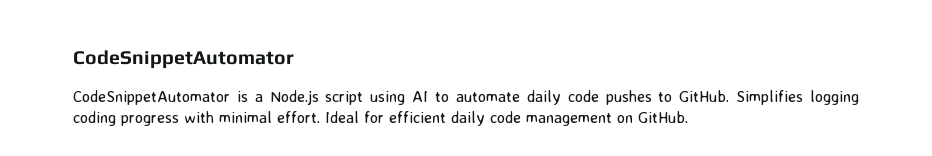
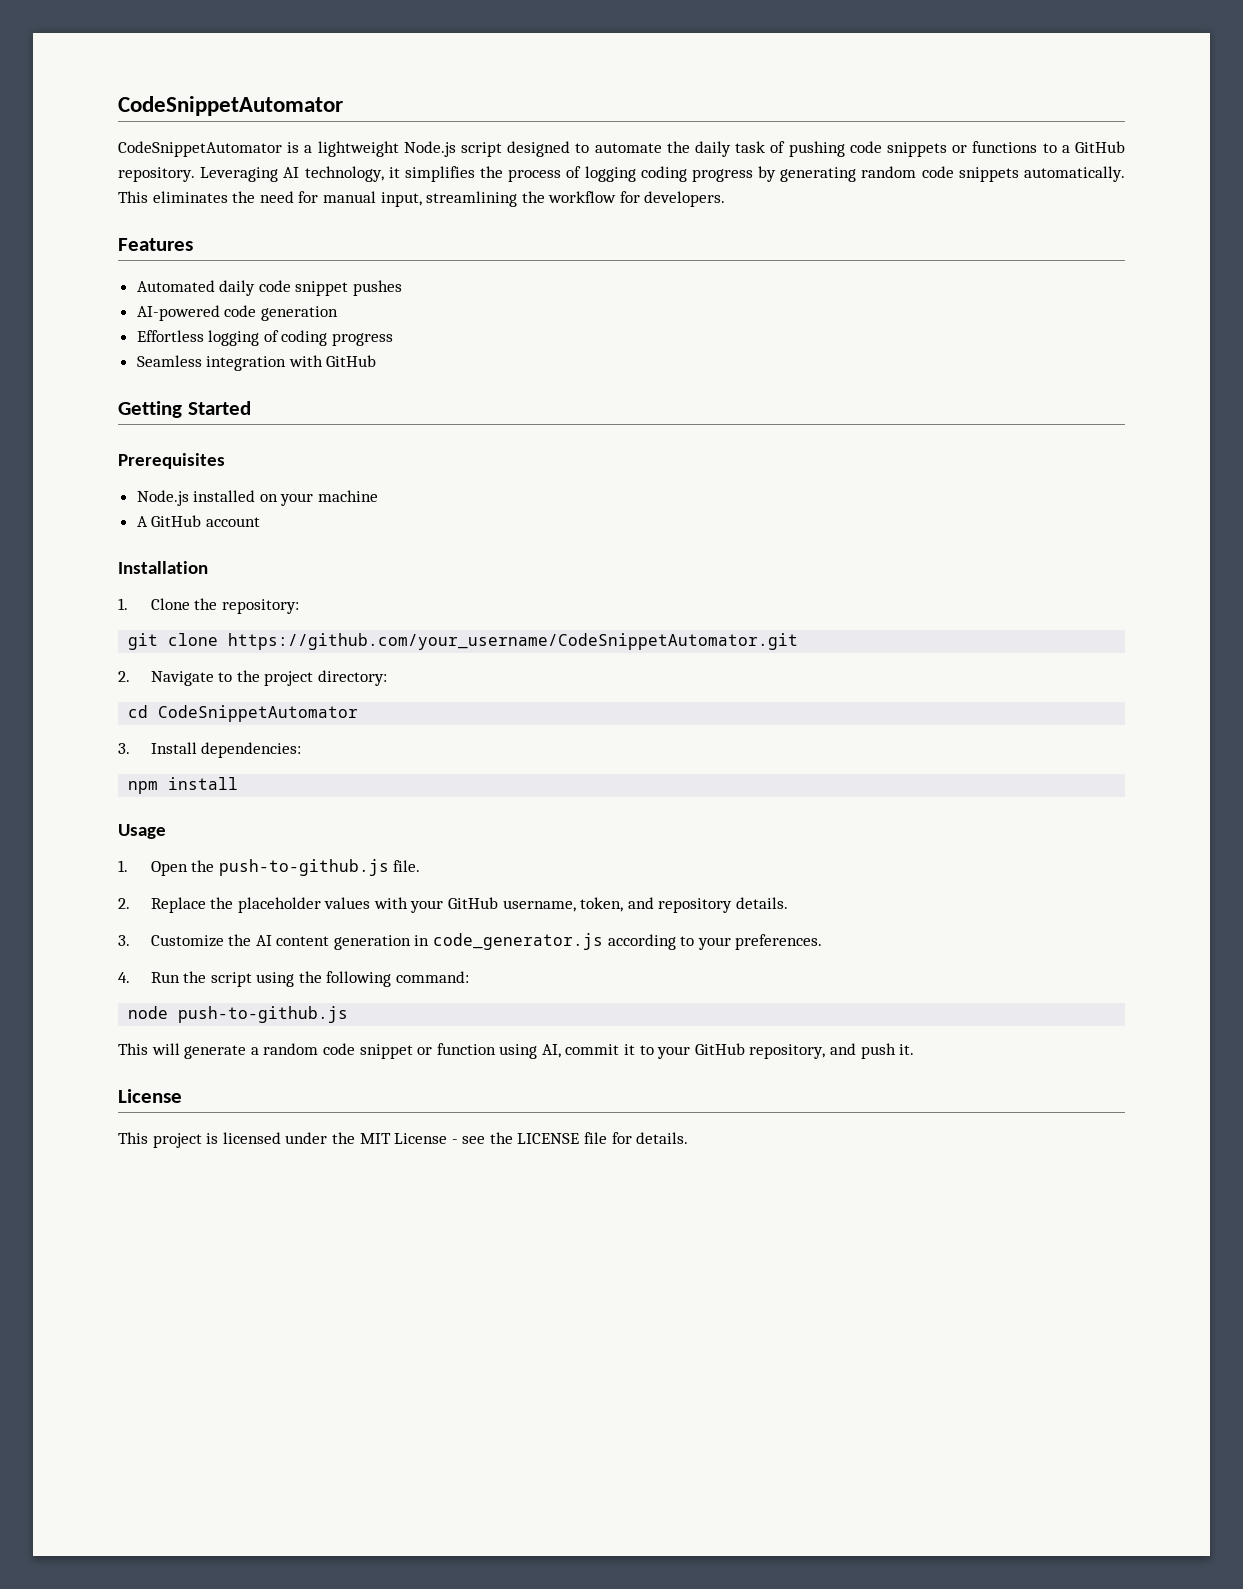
- CodeSnippetAutomator is a Node.js script using AI to automate daily code pushes to GitHub. Simplifies logging coding progress with minimal effort. Ideal for efficient daily code management on GitHub.
+ CodeSnippetAutomator is a lightweight Node.js script designed to automate the daily task of pushing code snippets or functions to a GitHub repository. Leveraging AI technology, it simplifies the process of logging coding progress by generating random code snippets automatically. This eliminates the need for manual input, streamlining the workflow for developers.
+ Features
+ Automated daily code snippet pushes
+ AI-powered code generation
+ Effortless logging of coding progress
+ Seamless integration with GitHub
+ Getting Started
+ Prerequisites
+ Node.js installed on your machine
+ A GitHub account
+ Installation
+ 1. Clone the repository:
+ git clone https://github.com/your_username/CodeSnippetAutomator.git
+ 2. Navigate to the project directory:
+ cd CodeSnippetAutomator
+ 3. Install dependencies:
+ npm install
+ Usage
+ 1. Open the push-to-github.js file.
+ 2. Replace the placeholder values with your GitHub username, token, and repository details.
+ 3. Customize the AI content generation in code_generator.js according to your preferences.
+ 4. Run the script using the following command:
+ node push-to-github.js
+ This will generate a random code snippet or function using AI, commit it to your GitHub repository, and push it.
+ License
+ This project is licensed under the MIT License - see the LICENSE file for details.

